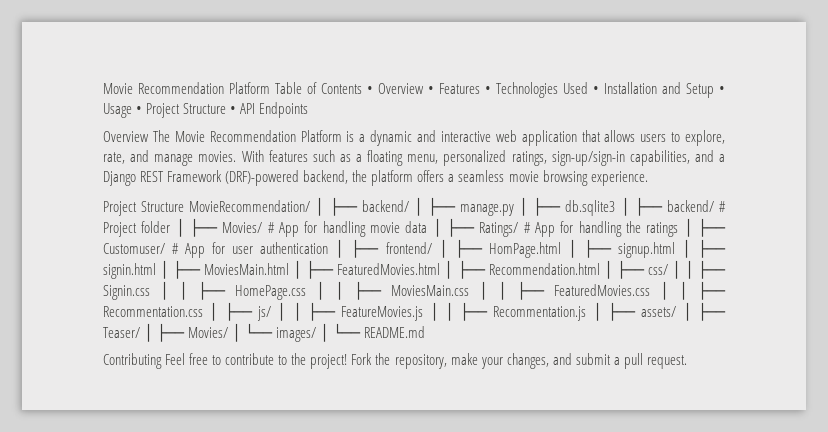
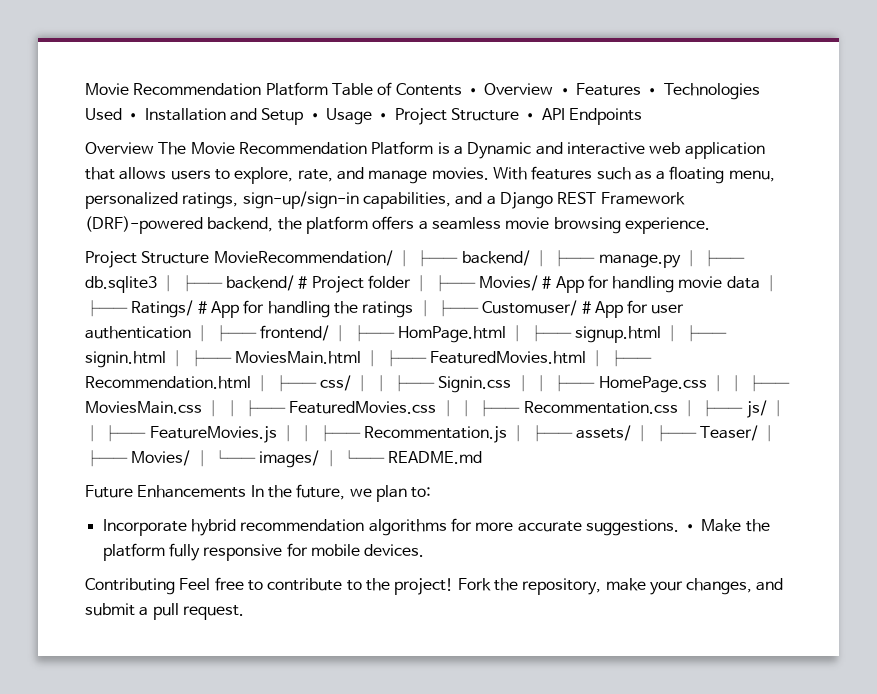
- Overview The Movie Recommendation Platform is a dynamic and interactive web application that allows users to explore, rate, and manage movies.
+ Overview The Movie Recommendation Platform is a Dynamic and interactive web application that allows users to explore, rate, and manage movies.
+ Future Enhancements In the future, we plan to:
+ Incorporate hybrid recommendation algorithms for more accurate suggestions. • Make the platform fully responsive for mobile devices.

